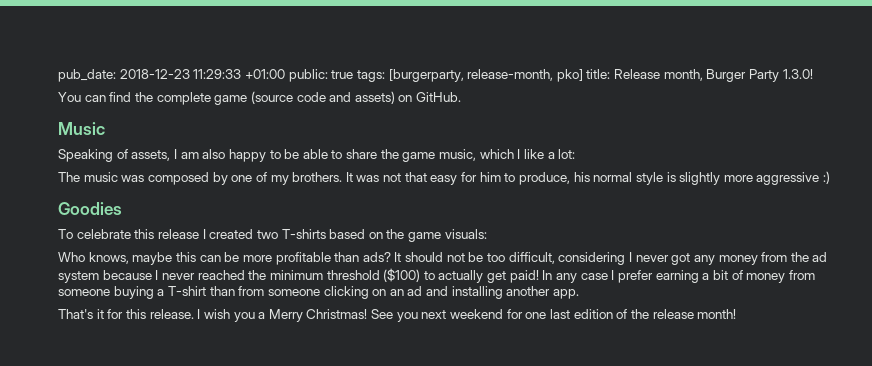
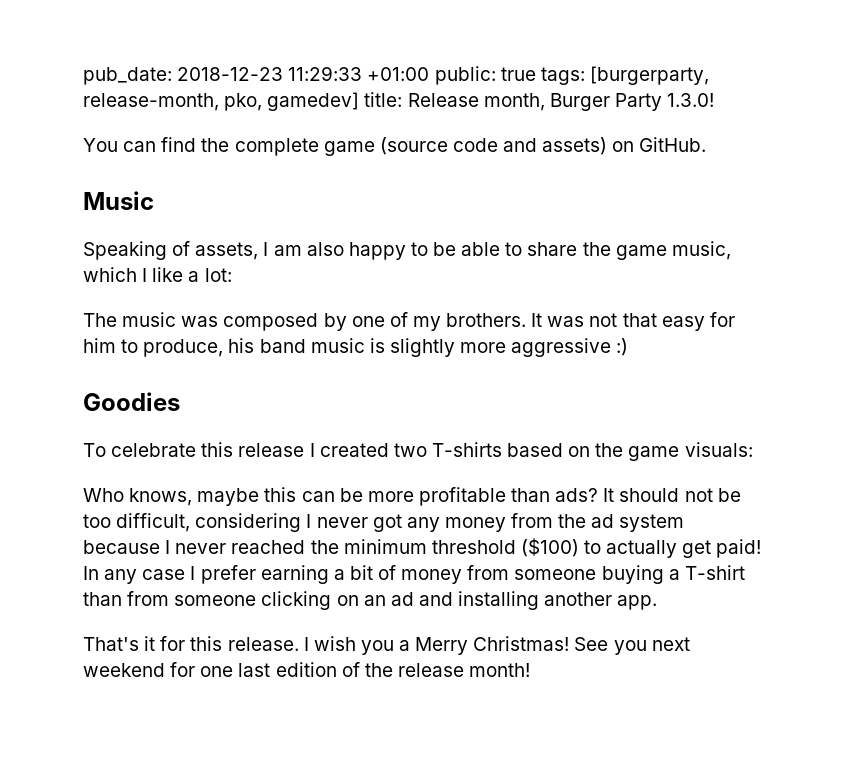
- pub_date: 2018-12-23 11:29:33 +01:00 public: true tags: [burgerparty, release-month, pko] title: Release month, Burger Party 1.3.0!
+ pub_date: 2018-12-23 11:29:33 +01:00 public: true tags: [burgerparty, release-month, pko, gamedev] title: Release month, Burger Party 1.3.0!
- It was not that easy for him to produce, his normal style is slightly more aggressive :)
+ It was not that easy for him to produce, his band music is slightly more aggressive :)

